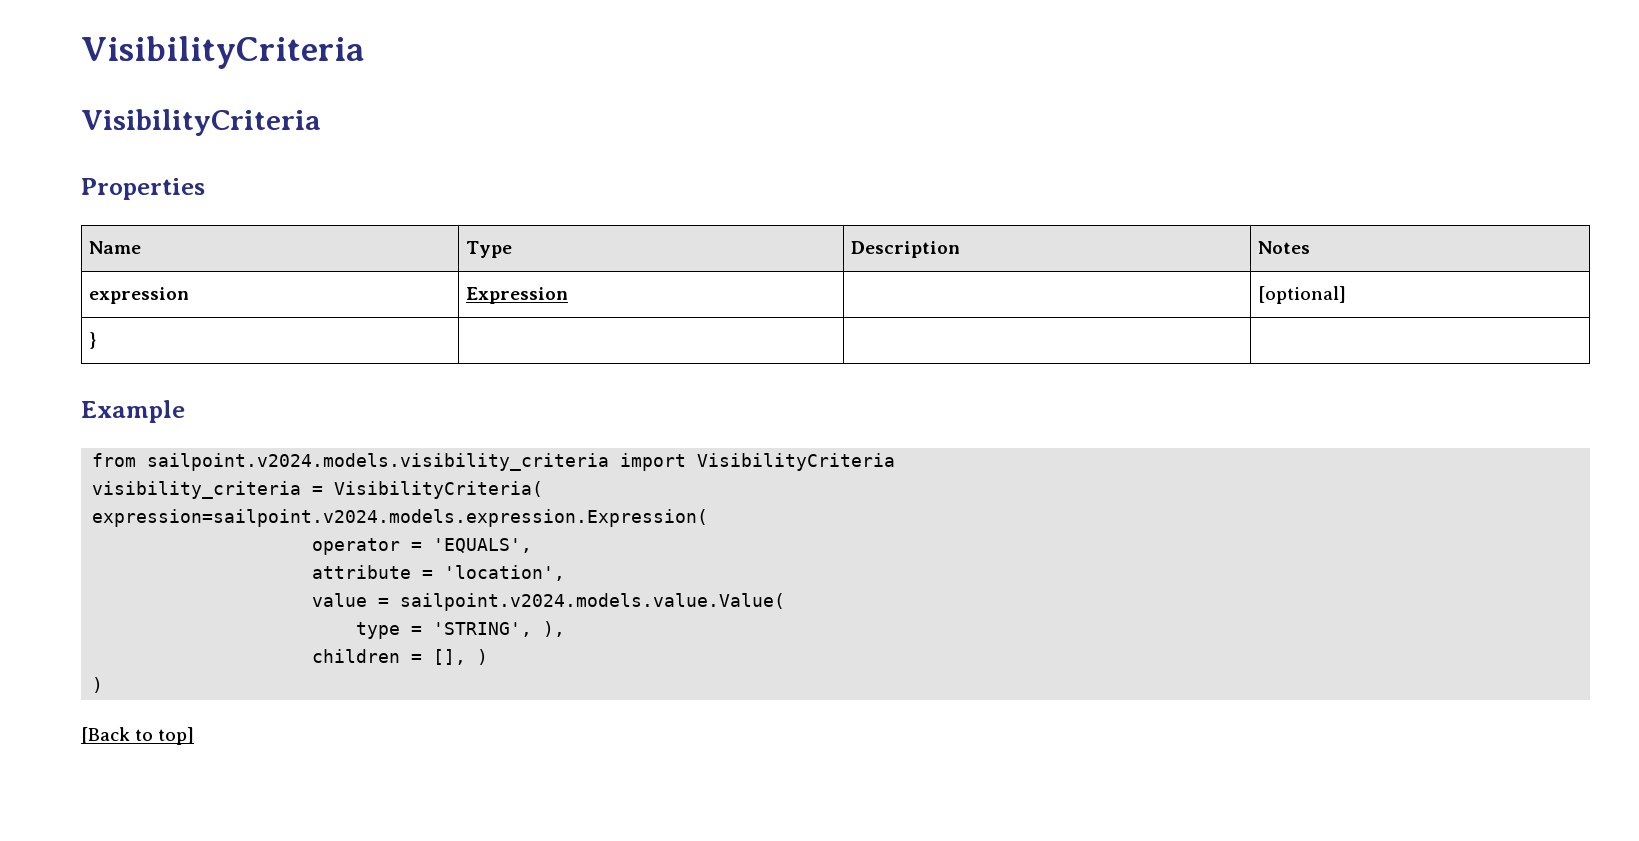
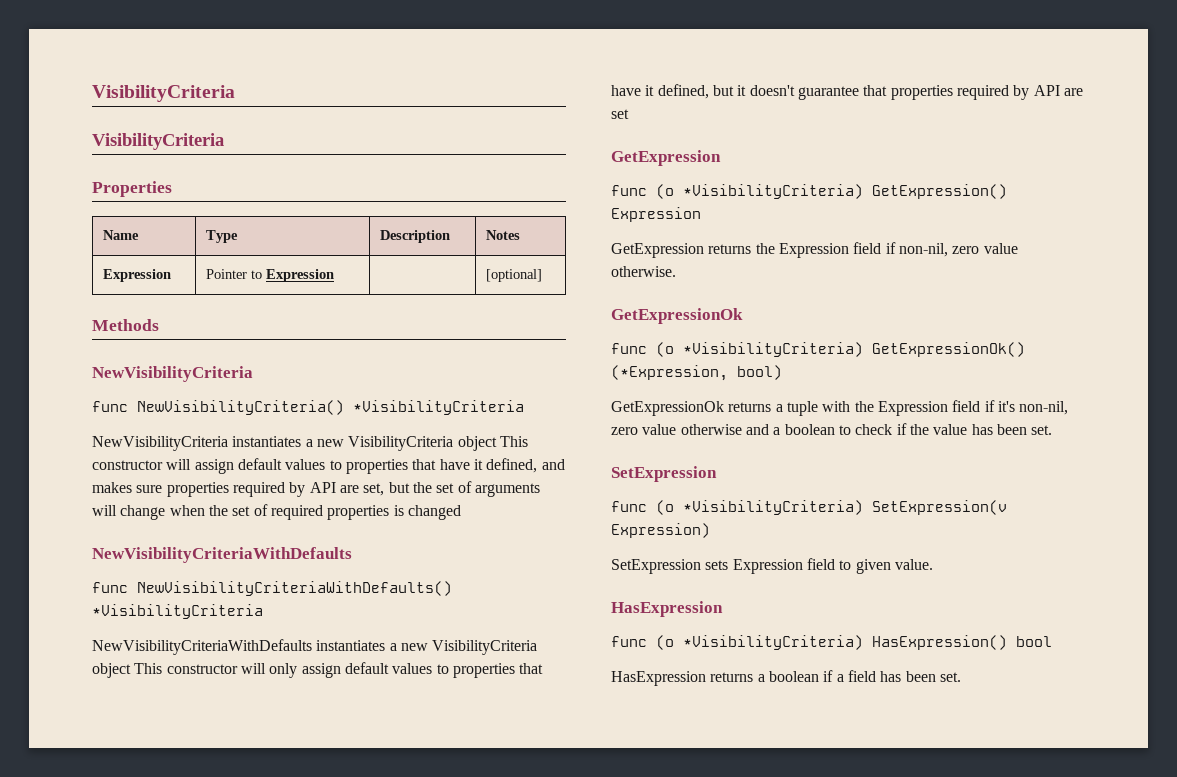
- expression | Expression | | [optional]
+ Expression | Pointer to Expression | | [optional]
- } | | |
- Example
- from sailpoint.v2024.models.visibility_criteria import VisibilityCriteria
- visibility_criteria = VisibilityCriteria(
- expression=sailpoint.v2024.models.expression.Expression(
- operator = 'EQUALS',
- attribute = 'location',
- value = sailpoint.v2024.models.value.Value(
- type = 'STRING', ),
- children = [], )
- )
- [Back to top]
+ Methods
+ NewVisibilityCriteria
+ func NewVisibilityCriteria() *VisibilityCriteria
+ NewVisibilityCriteria instantiates a new VisibilityCriteria object This constructor will assign default values to properties that have it defined, and makes sure properties required by API are set, but the set of arguments will change when the set of required properties is changed
+ NewVisibilityCriteriaWithDefaults
+ func NewVisibilityCriteriaWithDefaults() *VisibilityCriteria
+ NewVisibilityCriteriaWithDefaults instantiates a new VisibilityCriteria object This constructor will only assign default values to properties that have it defined, but it doesn't guarantee that properties required by API are set
+ GetExpression
+ func (o *VisibilityCriteria) GetExpression() Expression
+ GetExpression returns the Expression field if non-nil, zero value otherwise.
+ GetExpressionOk
+ func (o *VisibilityCriteria) GetExpressionOk() (*Expression, bool)
+ GetExpressionOk returns a tuple with the Expression field if it's non-nil, zero value otherwise and a boolean to check if the value has been set.
+ SetExpression
+ func (o *VisibilityCriteria) SetExpression(v Expression)
+ SetExpression sets Expression field to given value.
+ HasExpression
+ func (o *VisibilityCriteria) HasExpression() bool
+ HasExpression returns a boolean if a field has been set.

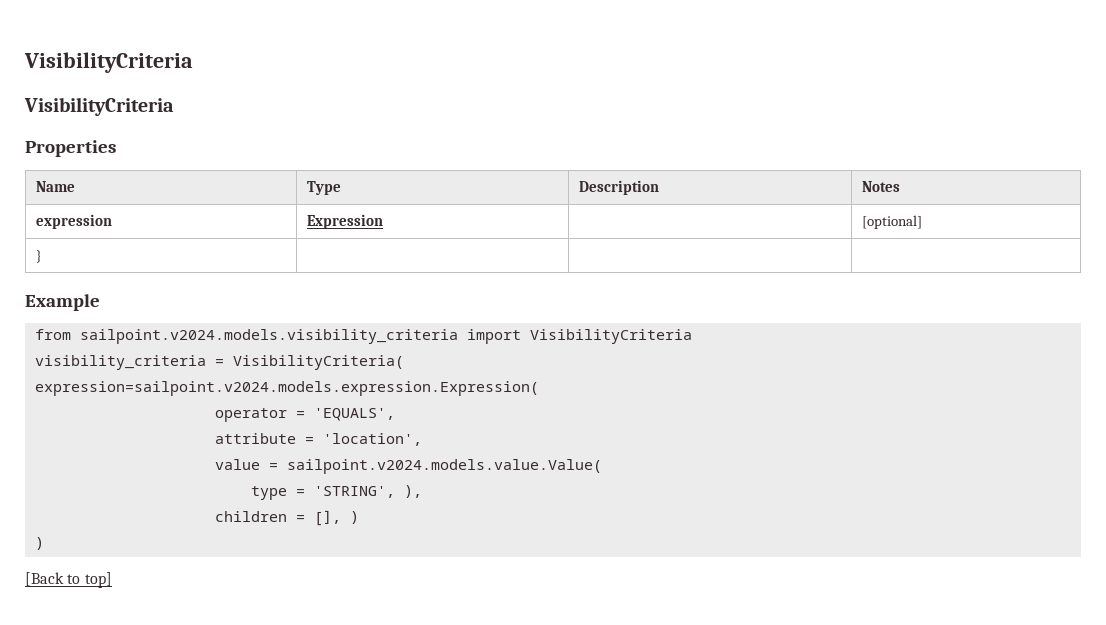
- Expression | Pointer to Expression | | [optional]
+ expression | Expression | | [optional]
- Methods
- NewVisibilityCriteria
- func NewVisibilityCriteria() *VisibilityCriteria
- NewVisibilityCriteria instantiates a new VisibilityCriteria object This constructor will assign default values to properties that have it defined, and makes sure properties required by API are set, but the set of arguments will change when the set of required properties is changed
- NewVisibilityCriteriaWithDefaults
- func NewVisibilityCriteriaWithDefaults() *VisibilityCriteria
- NewVisibilityCriteriaWithDefaults instantiates a new VisibilityCriteria object This constructor will only assign default values to properties that have it defined, but it doesn't guarantee that properties required by API are set
- GetExpression
- func (o *VisibilityCriteria) GetExpression() Expression
- GetExpression returns the Expression field if non-nil, zero value otherwise.
- GetExpressionOk
- func (o *VisibilityCriteria) GetExpressionOk() (*Expression, bool)
- GetExpressionOk returns a tuple with the Expression field if it's non-nil, zero value otherwise and a boolean to check if the value has been set.
- SetExpression
- func (o *VisibilityCriteria) SetExpression(v Expression)
- SetExpression sets Expression field to given value.
- HasExpression
- func (o *VisibilityCriteria) HasExpression() bool
- HasExpression returns a boolean if a field has been set.
+ } | | |
+ Example
+ from sailpoint.v2024.models.visibility_criteria import VisibilityCriteria
+ visibility_criteria = VisibilityCriteria(
+ expression=sailpoint.v2024.models.expression.Expression(
+ operator = 'EQUALS',
+ attribute = 'location',
+ value = sailpoint.v2024.models.value.Value(
+ type = 'STRING', ),
+ children = [], )
+ )
+ [Back to top]

